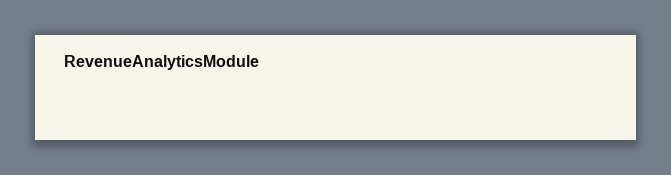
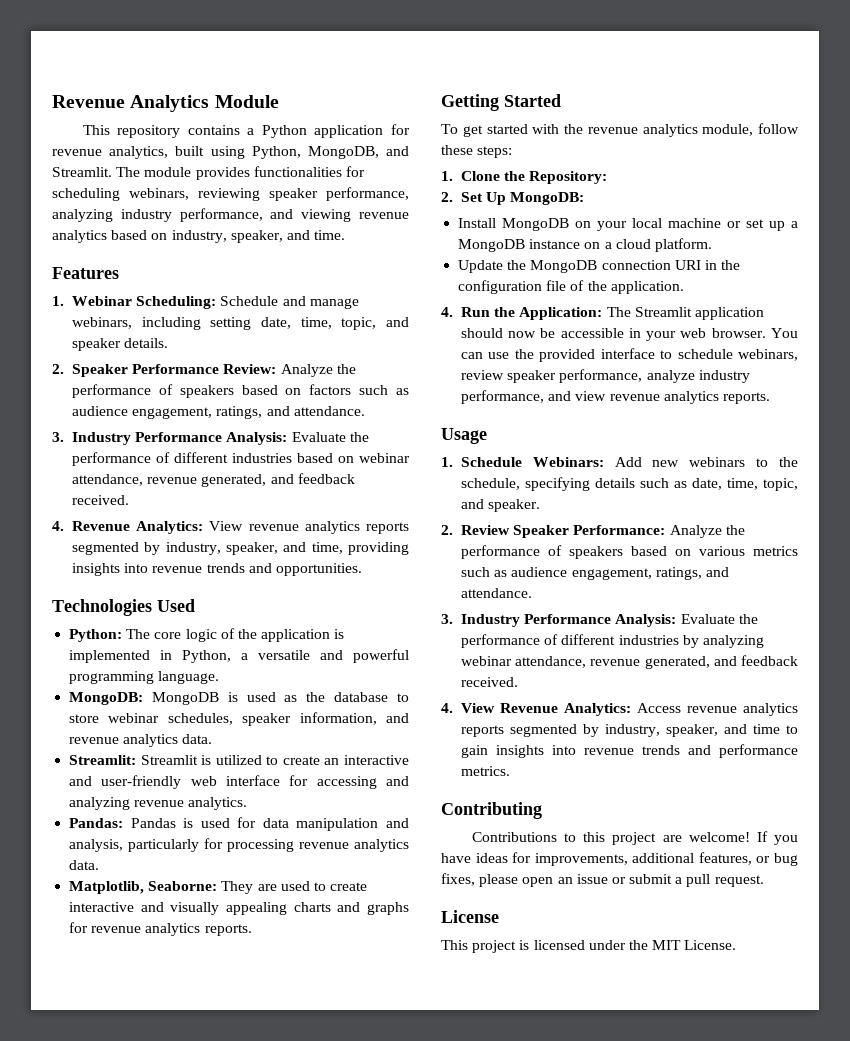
- RevenueAnalyticsModule
+ Revenue Analytics Module
+ This repository contains a Python application for revenue analytics, built using Python, MongoDB, and Streamlit. The module provides functionalities for scheduling webinars, reviewing speaker performance, analyzing industry performance, and viewing revenue analytics based on industry, speaker, and time.
+ Features
+ 1. Webinar Scheduling: Schedule and manage webinars, including setting date, time, topic, and speaker details.
+ 2. Speaker Performance Review: Analyze the performance of speakers based on factors such as audience engagement, ratings, and attendance.
+ 3. Industry Performance Analysis: Evaluate the performance of different industries based on webinar attendance, revenue generated, and feedback received.
+ 4. Revenue Analytics: View revenue analytics reports segmented by industry, speaker, and time, providing insights into revenue trends and opportunities.
+ Technologies Used
+ Python: The core logic of the application is implemented in Python, a versatile and powerful programming language.
+ MongoDB: MongoDB is used as the database to store webinar schedules, speaker information, and revenue analytics data.
+ Streamlit: Streamlit is utilized to create an interactive and user-friendly web interface for accessing and analyzing revenue analytics.
+ Pandas: Pandas is used for data manipulation and analysis, particularly for processing revenue analytics data.
+ Matplotlib, Seaborne: They are used to create interactive and visually appealing charts and graphs for revenue analytics reports.
+ Getting Started
+ To get started with the revenue analytics module, follow these steps:
+ 1. Clone the Repository:
+ 2. Set Up MongoDB:
+ Install MongoDB on your local machine or set up a MongoDB instance on a cloud platform.
+ Update the MongoDB connection URI in the configuration file of the application.
+ 4. Run the Application: The Streamlit application should now be accessible in your web browser. You can use the provided interface to schedule webinars, review speaker performance, analyze industry performance, and view revenue analytics reports.
+ Usage
+ 1. Schedule Webinars: Add new webinars to the schedule, specifying details such as date, time, topic, and speaker.
+ 2. Review Speaker Performance: Analyze the performance of speakers based on various metrics such as audience engagement, ratings, and attendance.
+ 3. Industry Performance Analysis: Evaluate the performance of different industries by analyzing webinar attendance, revenue generated, and feedback received.
+ 4. View Revenue Analytics: Access revenue analytics reports segmented by industry, speaker, and time to gain insights into revenue trends and performance metrics.
+ Contributing
+ Contributions to this project are welcome! If you have ideas for improvements, additional features, or bug fixes, please open an issue or submit a pull request.
+ License
+ This project is licensed under the MIT License.

